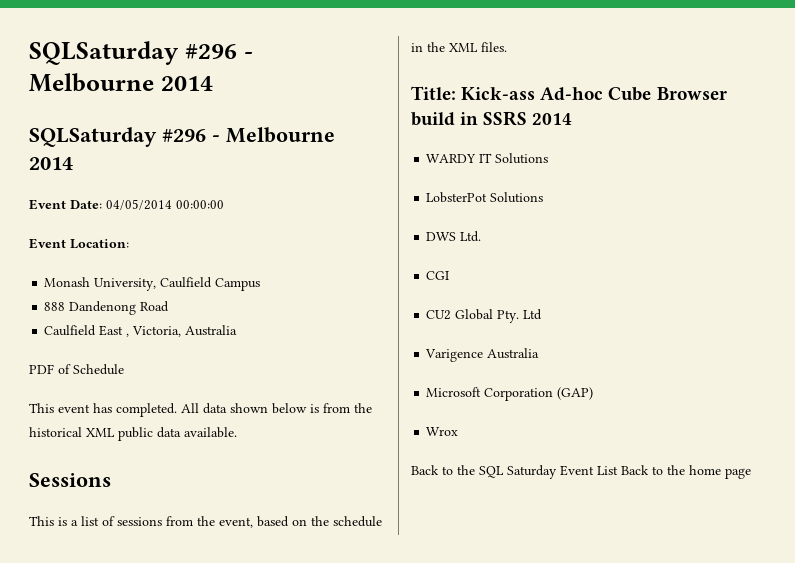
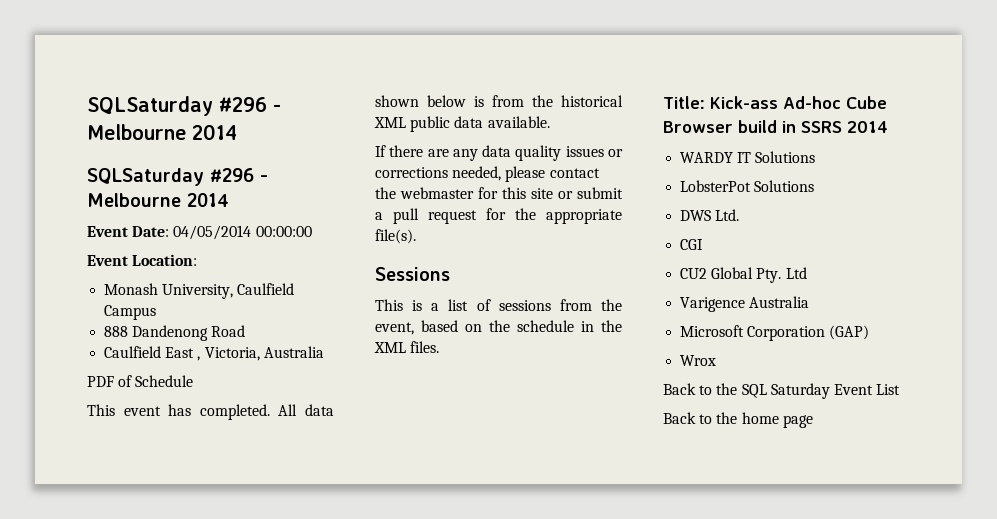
+ If there are any data quality issues or corrections needed, please contact the webmaster for this site or submit a pull request for the appropriate file(s).
- Back to the SQL Saturday Event List Back to the home page
+ Back to the SQL Saturday Event List
+ Back to the home page

